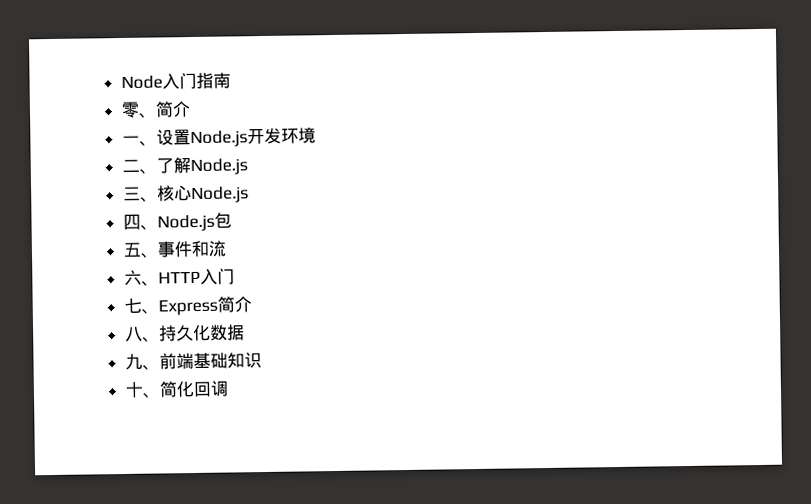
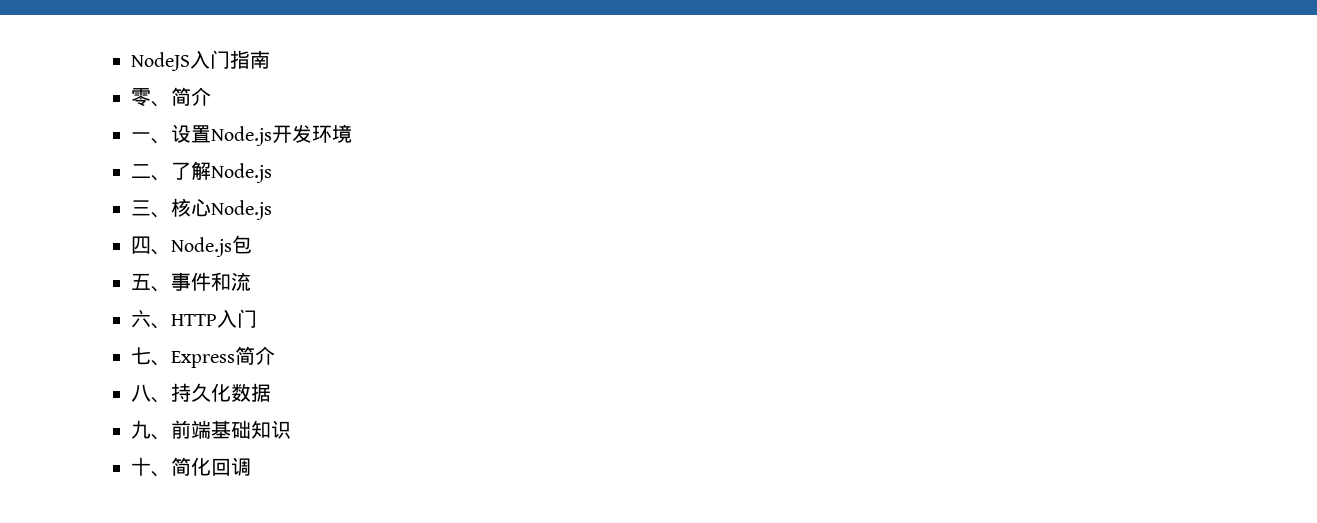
- Node入门指南
+ NodeJS入门指南

